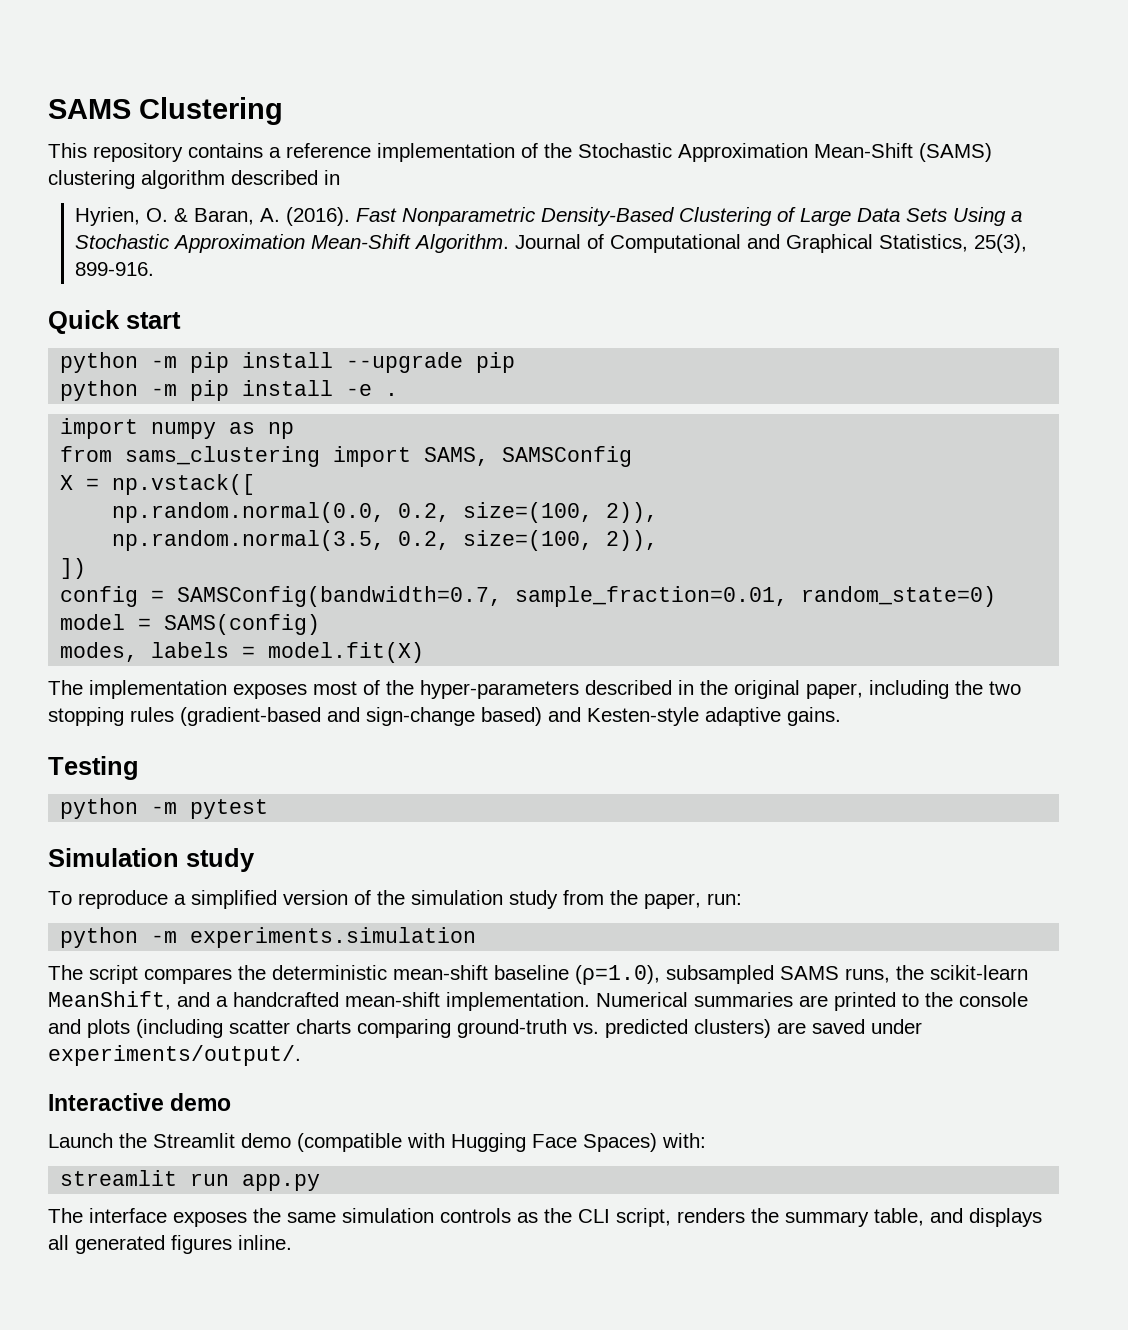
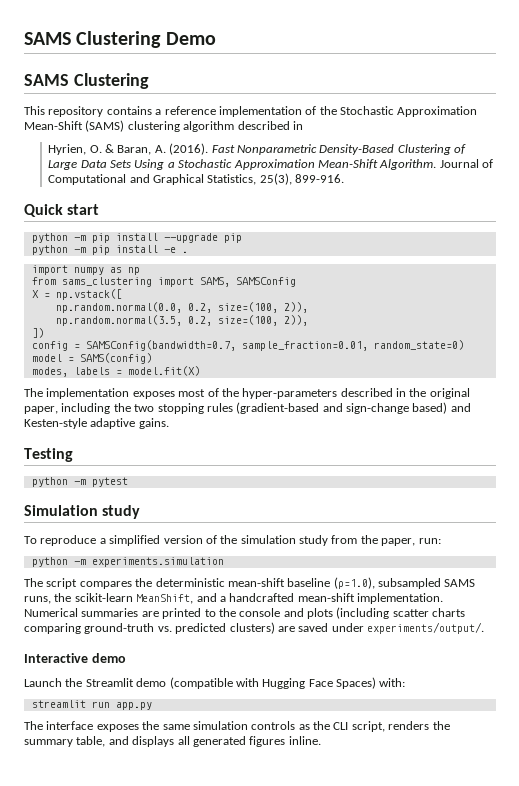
+ SAMS Clustering Demo

